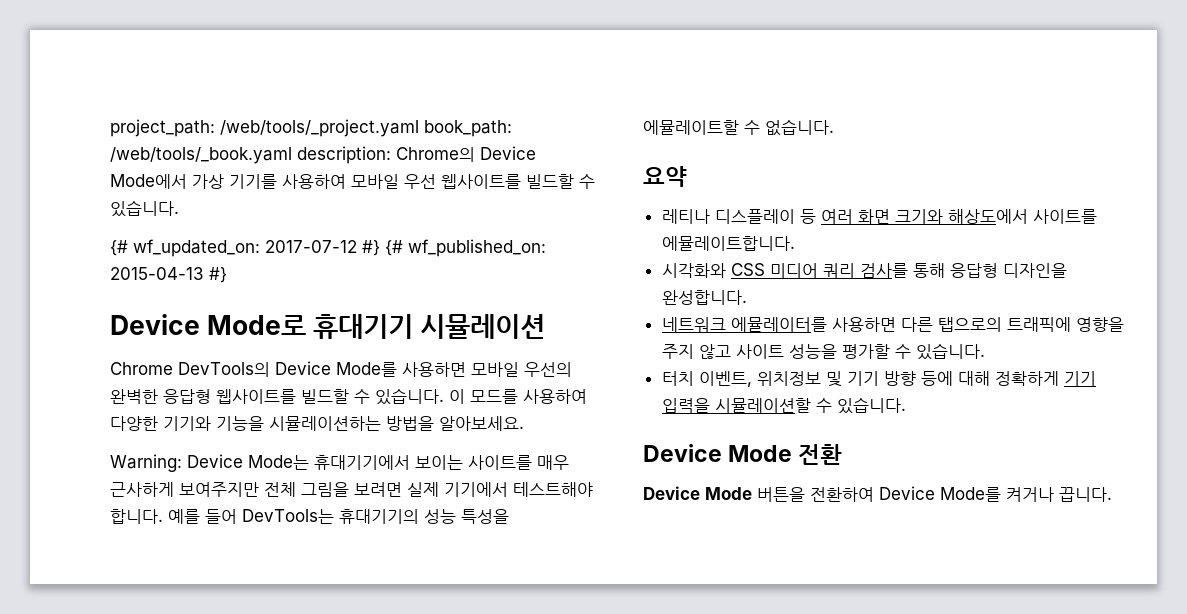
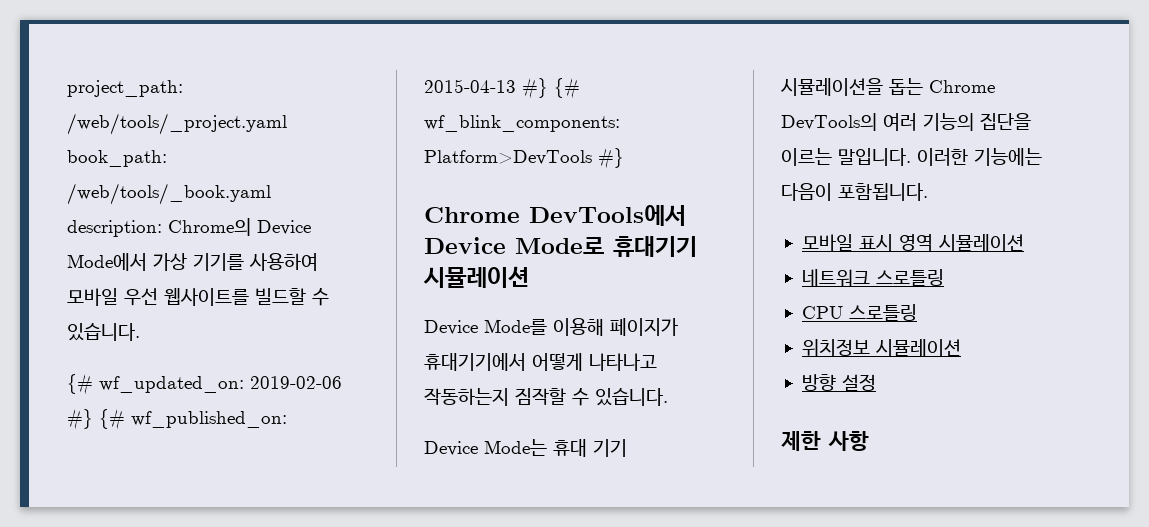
- {# wf_updated_on: 2017-07-12 #} {# wf_published_on: 2015-04-13 #}
- Device Mode로 휴대기기 시뮬레이션
- Chrome DevTools의 Device Mode를 사용하면 모바일 우선의 완벽한 응답형 웹사이트를 빌드할 수 있습니다. 이 모드를 사용하여 다양한 기기와 기능을 시뮬레이션하는 방법을 알아보세요.
- Warning: Device Mode는 휴대기기에서 보이는 사이트를 매우 근사하게 보여주지만 전체 그림을 보려면 실제 기기에서 테스트해야 합니다. 예를 들어 DevTools는 휴대기기의 성능 특성을 에뮬레이트할 수 없습니다.
- 요약
- 레티나 디스플레이 등 여러 화면 크기와 해상도에서 사이트를 에뮬레이트합니다.
- 시각화와 CSS 미디어 쿼리 검사를 통해 응답형 디자인을 완성합니다.
- 네트워크 에뮬레이터를 사용하면 다른 탭으로의 트래픽에 영향을 주지 않고 사이트 성능을 평가할 수 있습니다.
- 터치 이벤트, 위치정보 및 기기 방향 등에 대해 정확하게 기기 입력을 시뮬레이션할 수 있습니다.
- Device Mode 전환
- Device Mode 버튼을 전환하여 Device Mode를 켜거나 끕니다.
+ {# wf_updated_on: 2019-02-06 #} {# wf_published_on: 2015-04-13 #} {# wf_blink_components: Platform>DevTools #}
+ Chrome DevTools에서 Device Mode로 휴대기기 시뮬레이션
+ Device Mode를 이용해 페이지가 휴대기기에서 어떻게 나타나고 작동하는지 짐작할 수 있습니다.
+ Device Mode는 휴대 기기 시뮬레이션을 돕는 Chrome DevTools의 여러 기능의 집단을 이르는 말입니다. 이러한 기능에는 다음이 포함됩니다.
+ 모바일 표시 영역 시뮬레이션
+ 네트워크 스로틀링
+ CPU 스로틀링
+ 위치정보 시뮬레이션
+ 방향 설정
+ 제한 사항

